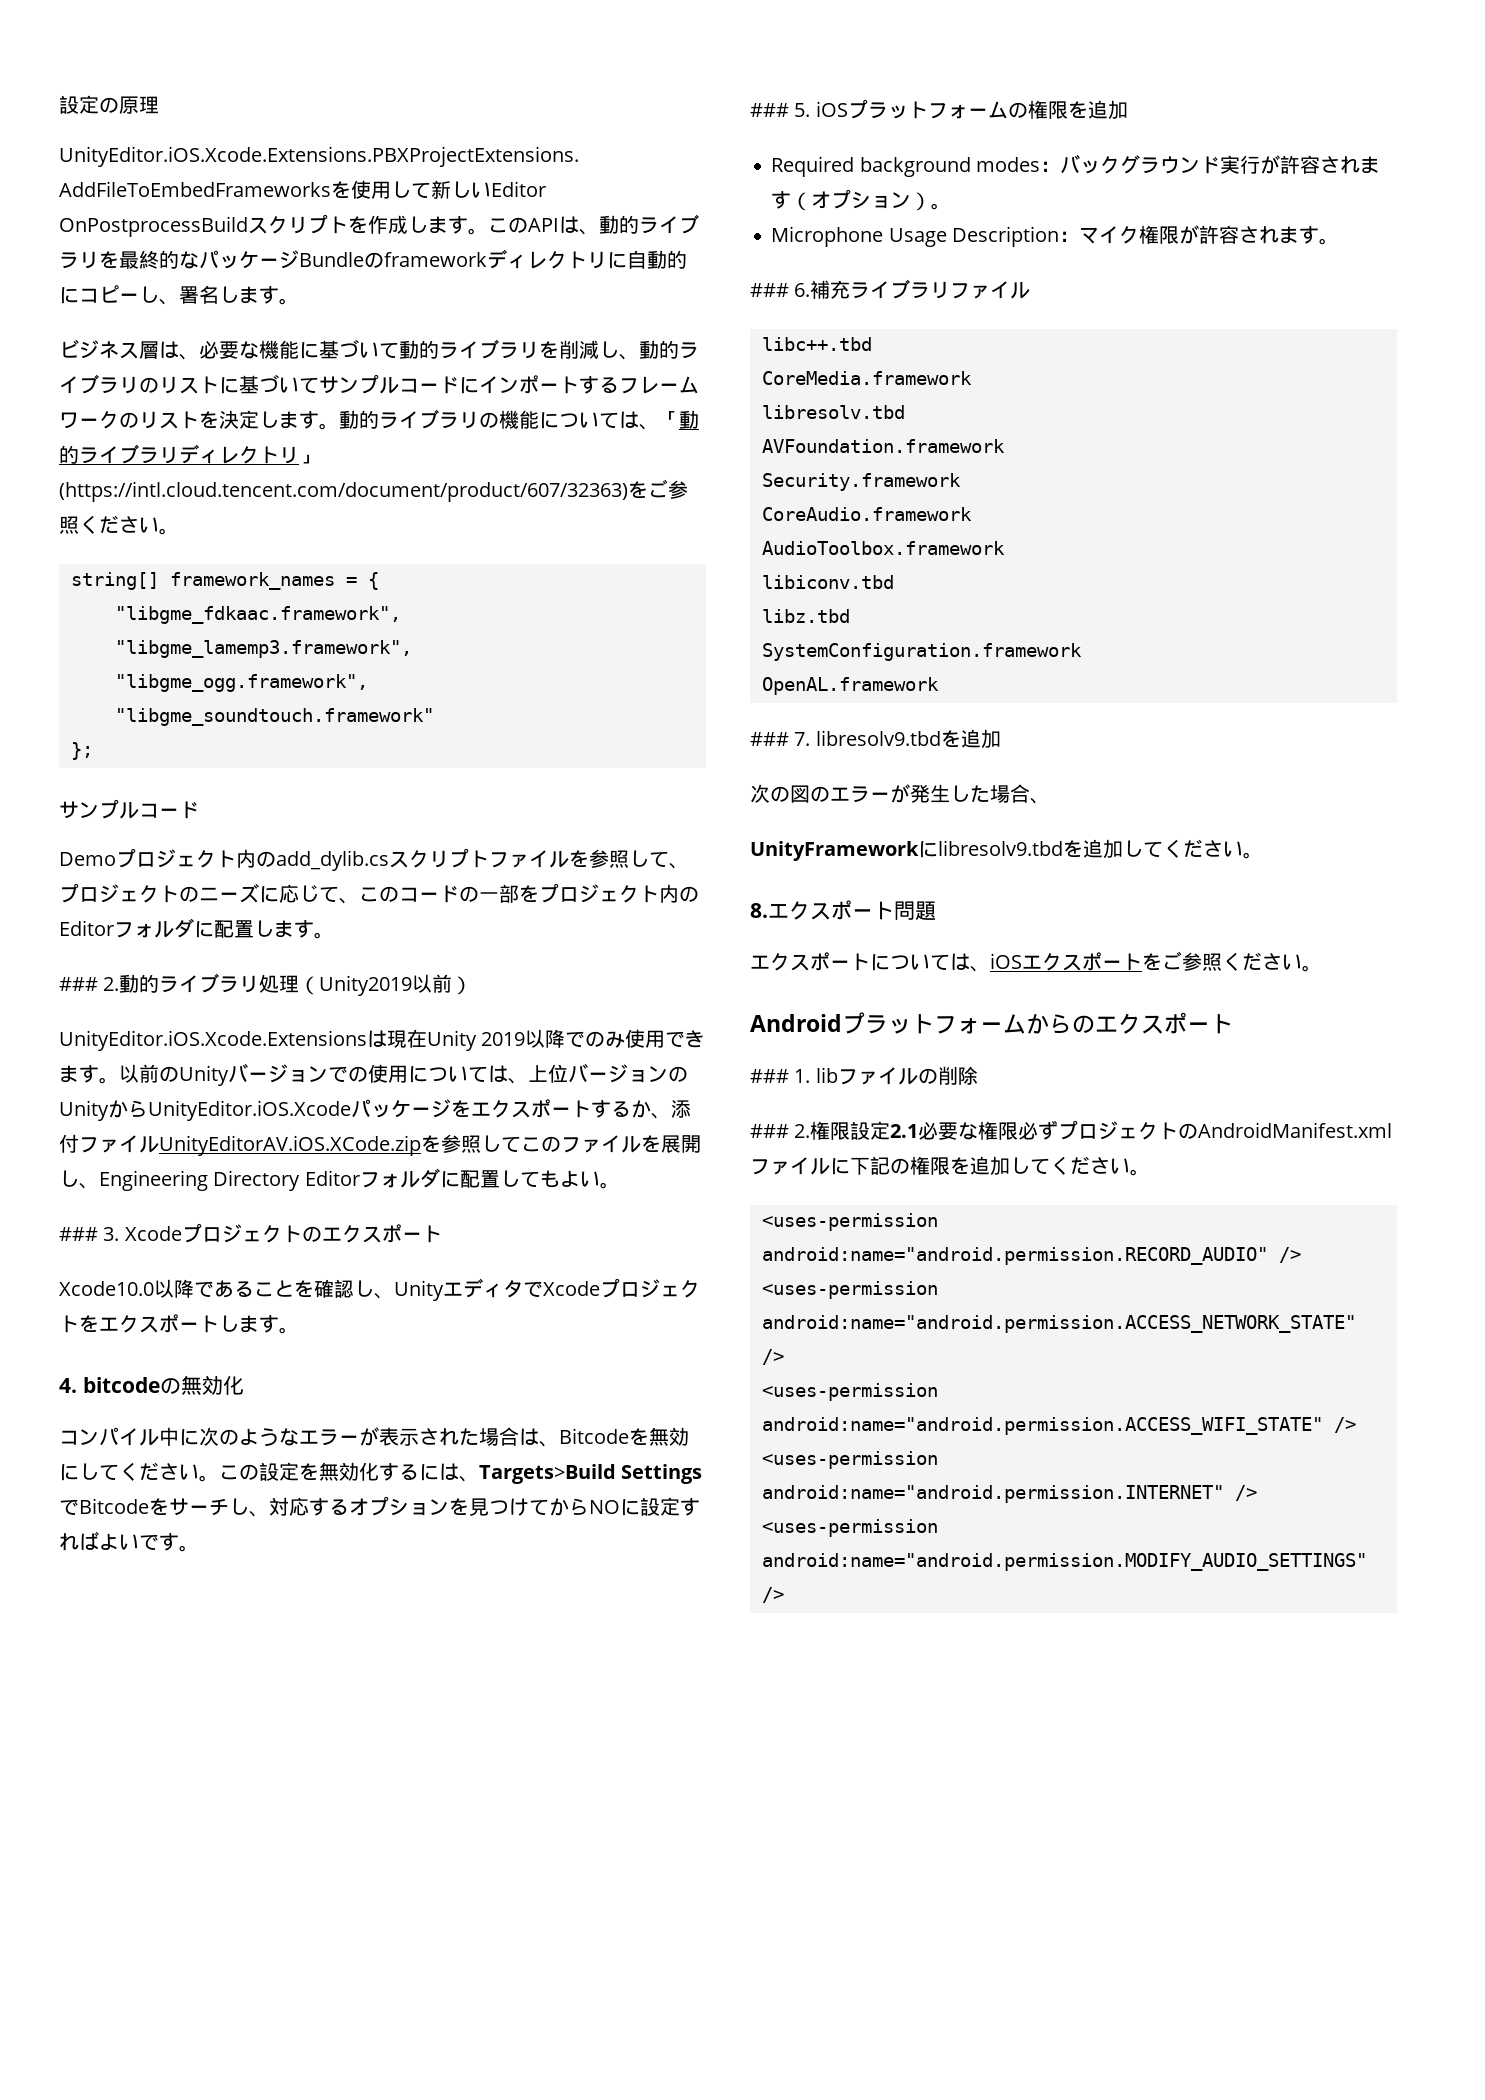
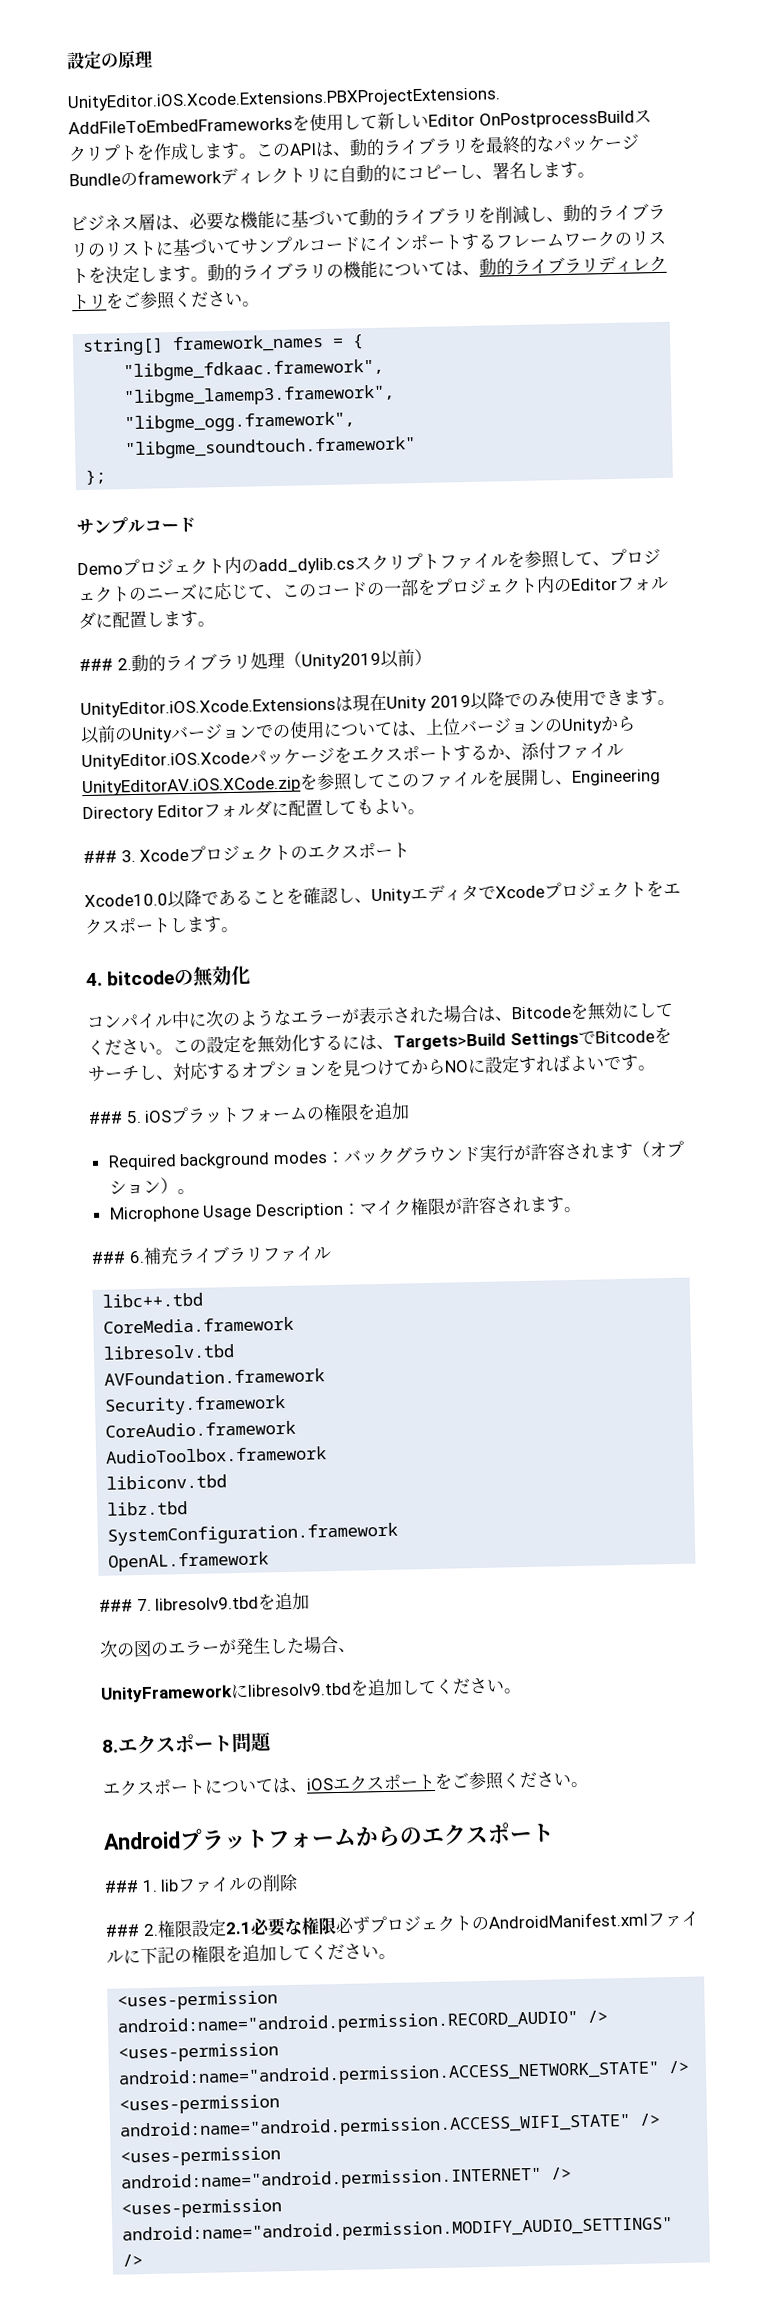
- 動的ライブラリの機能については、「動的ライブラリディレクトリ」(https://intl.cloud.tencent.com/document/product/607/32363)をご参照ください。
+ 動的ライブラリの機能については、動的ライブラリディレクトリをご参照ください。

